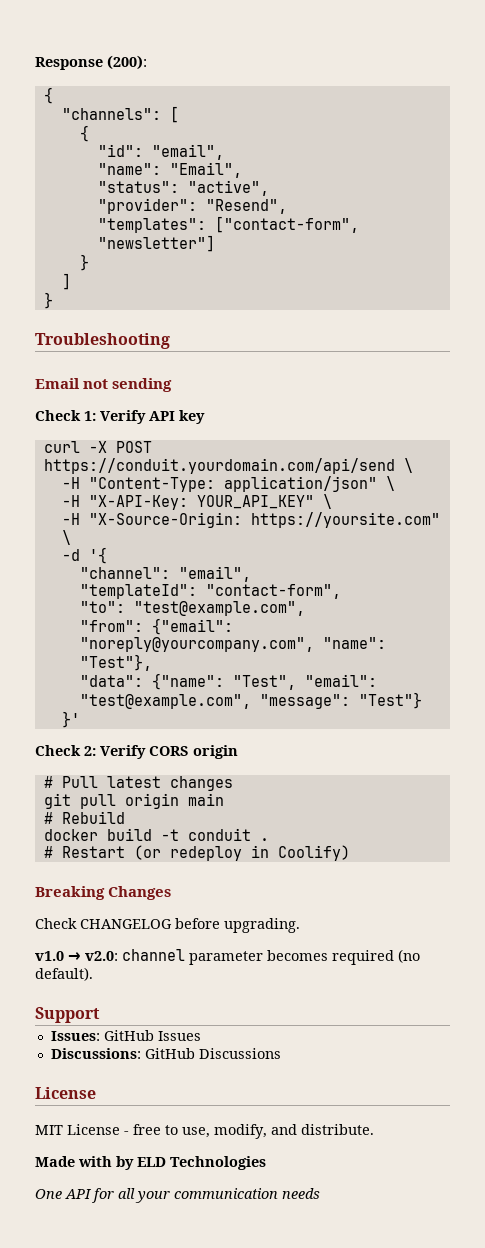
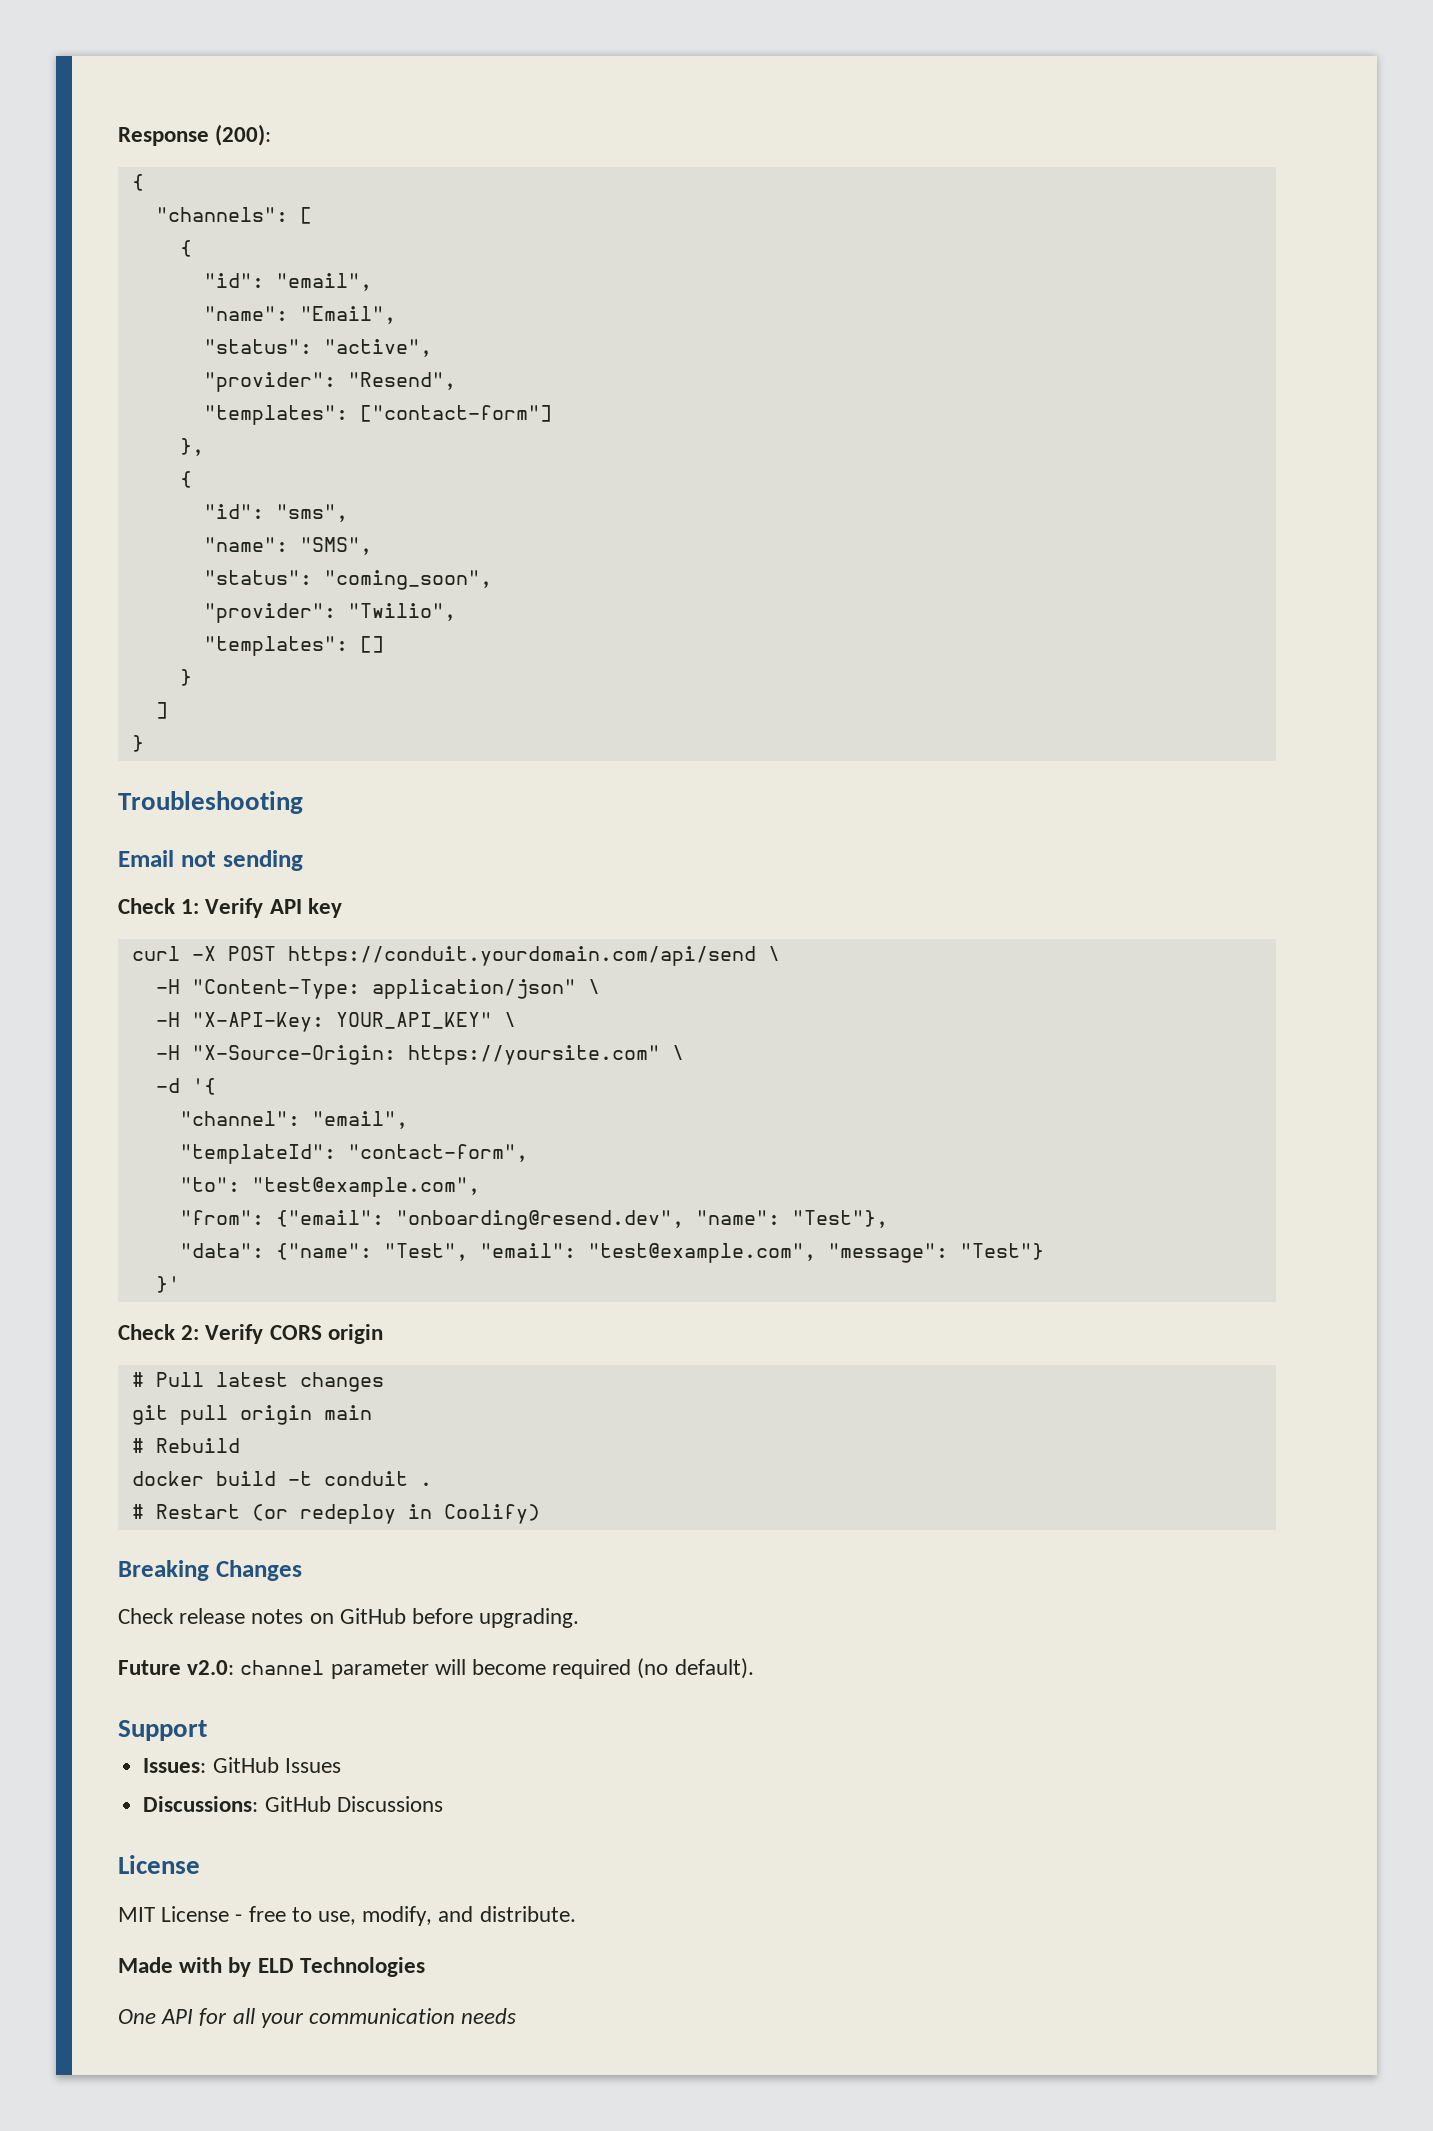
- "templates": ["contact-form", "newsletter"]
+ "templates": ["contact-form"]
+ },
+ {
+ "id": "sms",
+ "name": "SMS",
+ "status": "coming_soon",
+ "provider": "Twilio",
+ "templates": []
- "from": {"email": "noreply@yourcompany.com", "name": "Test"},
+ "from": {"email": "onboarding@resend.dev", "name": "Test"},
- Check CHANGELOG before upgrading.
+ Check release notes on GitHub before upgrading.
- v1.0 → v2.0: channel parameter becomes required (no default).
+ Future v2.0: channel parameter will become required (no default).

